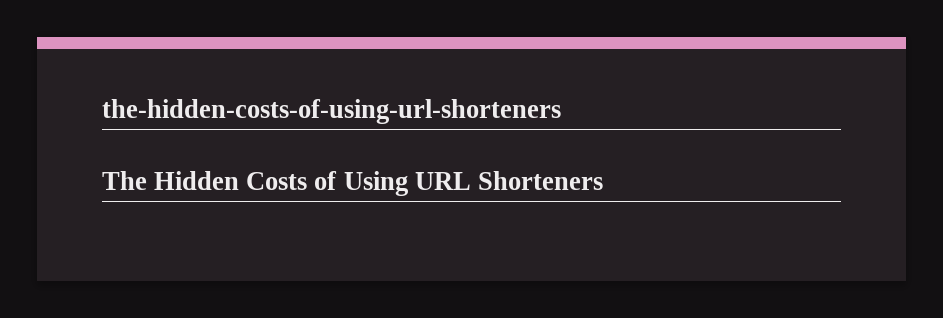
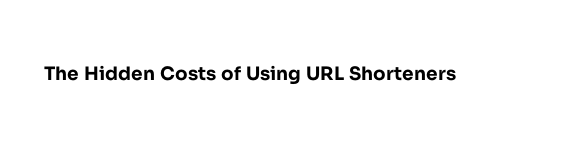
- the-hidden-costs-of-using-url-shorteners

